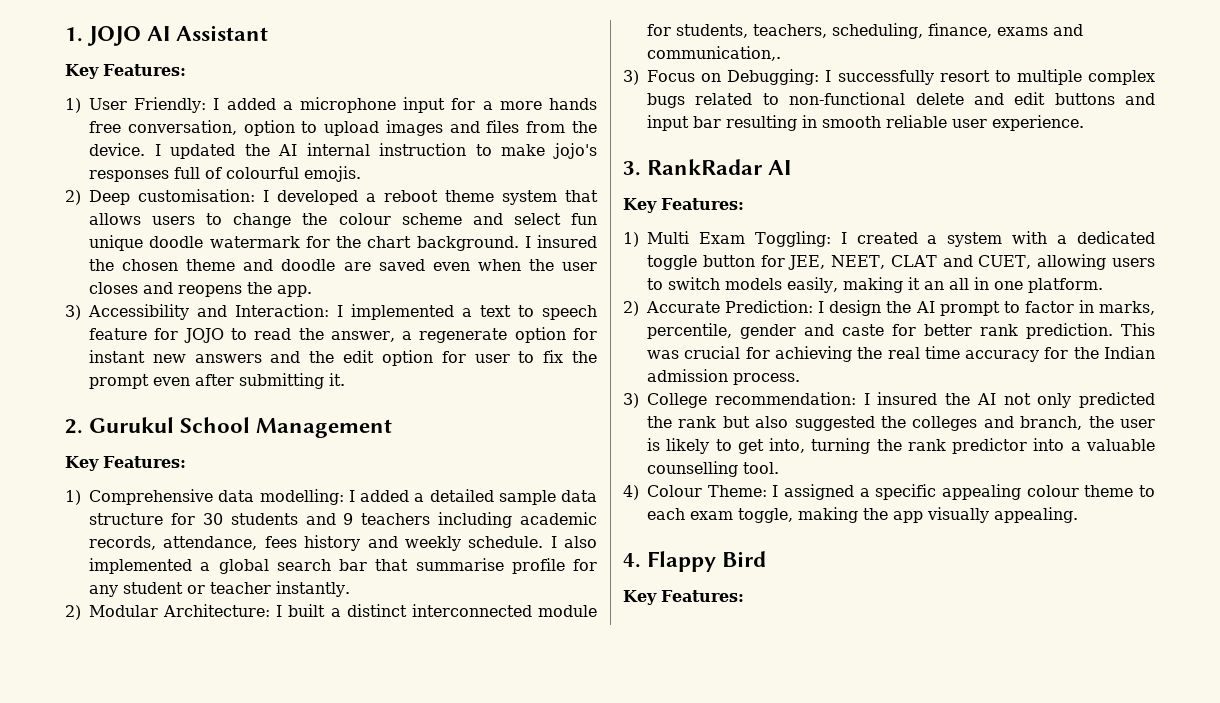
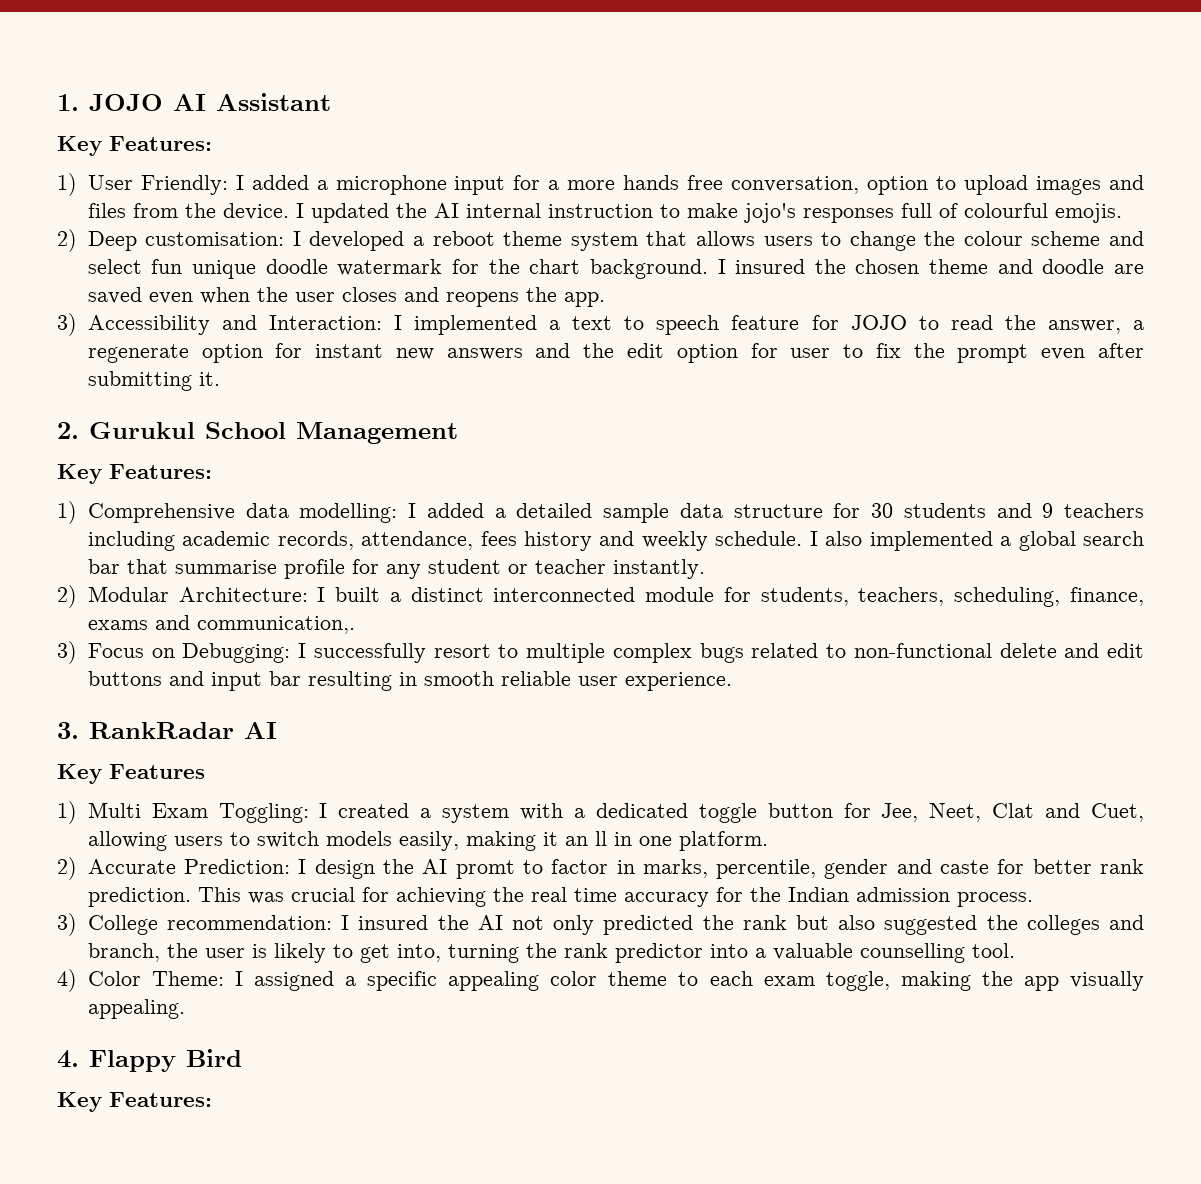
  3. RankRadar AI
- Key Features:
+ Key Features
- 1) Multi Exam Toggling: I created a system with a dedicated toggle button for JEE, NEET, CLAT and CUET, allowing users to switch models easily, making it an all in one platform.
+ 1) Multi Exam Toggling: I created a system with a dedicated toggle button for Jee, Neet, Clat and Cuet, allowing users to switch models easily, making it an ll in one platform.
- 2) Accurate Prediction: I design the AI prompt to factor in marks, percentile, gender and caste for better rank prediction.
+ 2) Accurate Prediction: I design the AI promt to factor in marks, percentile, gender and caste for better rank prediction.
- 4) Colour Theme: I assigned a specific appealing colour theme to each exam toggle, making the app visually appealing.
+ 4) Color Theme: I assigned a specific appealing color theme to each exam toggle, making the app visually appealing.

